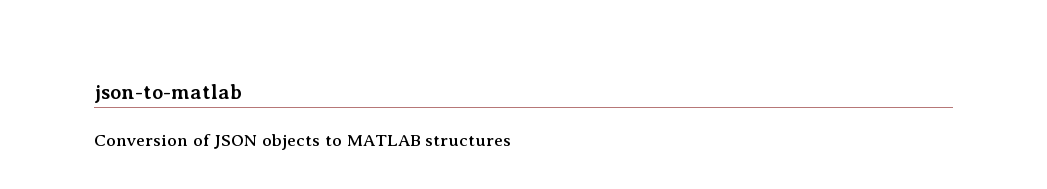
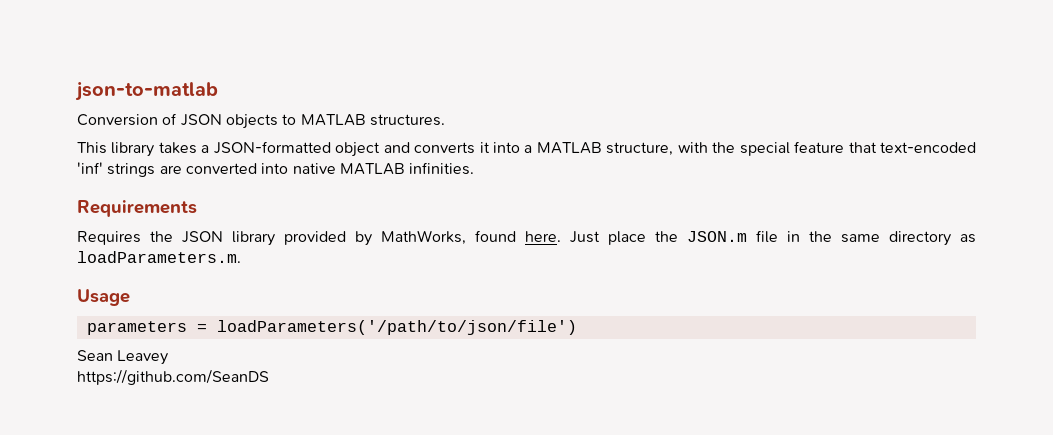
- Conversion of JSON objects to MATLAB structures
+ Conversion of JSON objects to MATLAB structures.
+ This library takes a JSON-formatted object and converts it into a MATLAB structure, with the special feature that text-encoded 'inf' strings are converted into native MATLAB infinities.
+ Requirements
+ Requires the JSON library provided by MathWorks, found here. Just place the JSON.m file in the same directory as loadParameters.m.
+ Usage
+ parameters = loadParameters('/path/to/json/file')
+ Sean Leavey
+ https://github.com/SeanDS

